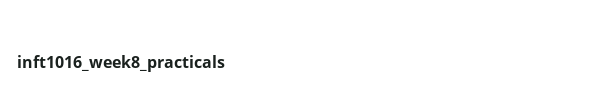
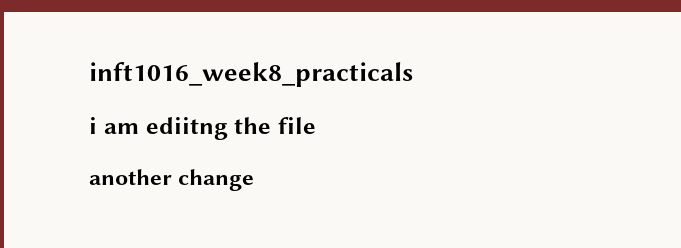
+ i am ediitng the file
+ another change

